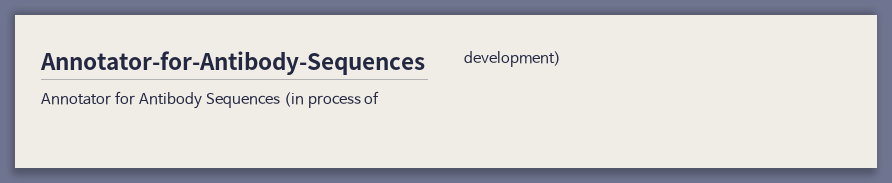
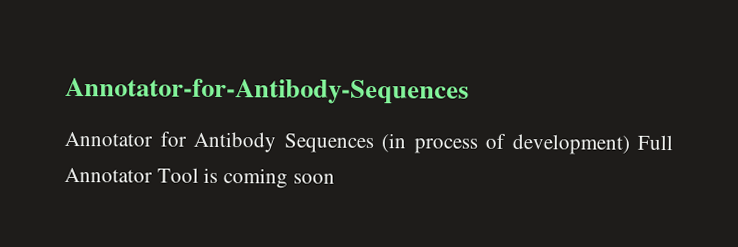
- Annotator for Antibody Sequences (in process of development)
+ Annotator for Antibody Sequences (in process of development) Full Annotator Tool is coming soon

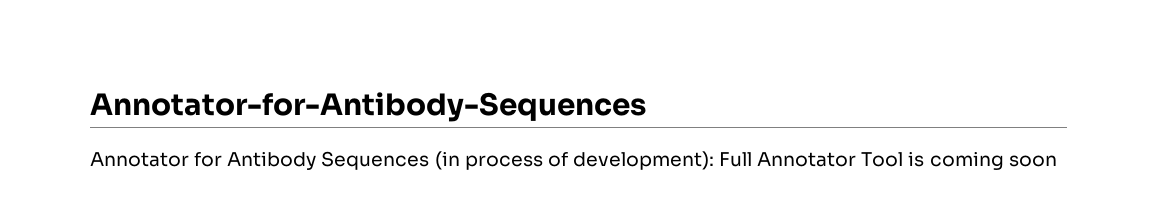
- Annotator for Antibody Sequences (in process of development) Full Annotator Tool is coming soon
+ Annotator for Antibody Sequences (in process of development): Full Annotator Tool is coming soon

